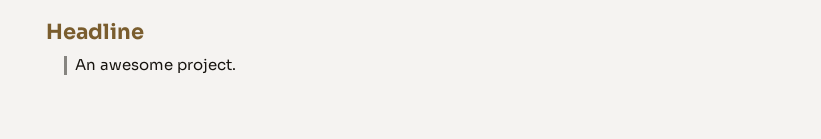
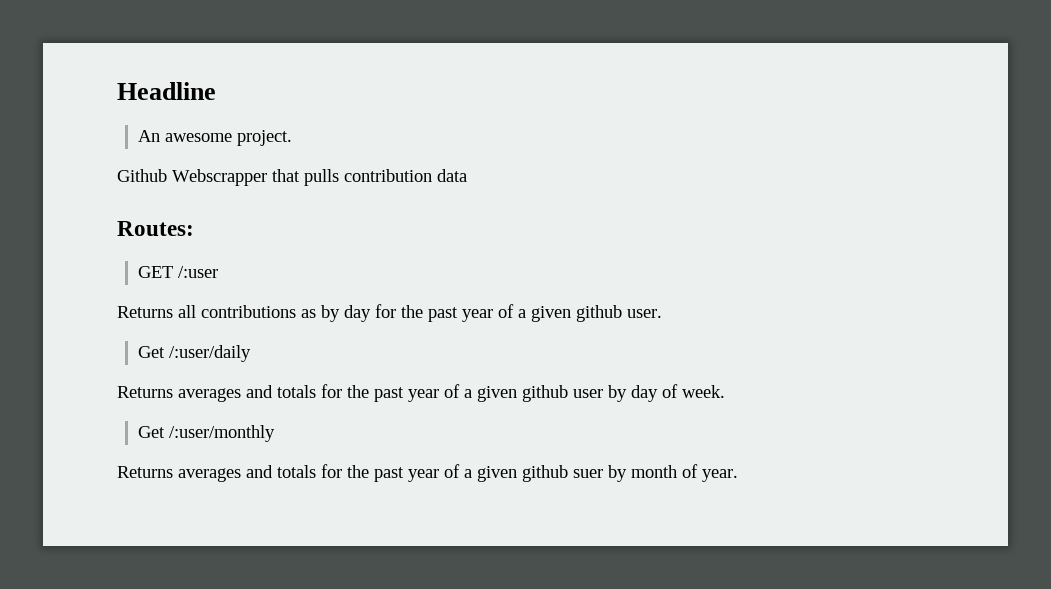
+ Github Webscrapper that pulls contribution data
+ Routes:
+ GET /:user
+ Returns all contributions as by day for the past year of a given github user.
+ Get /:user/daily
+ Returns averages and totals for the past year of a given github user by day of week.
+ Get /:user/monthly
+ Returns averages and totals for the past year of a given github suer by month of year.

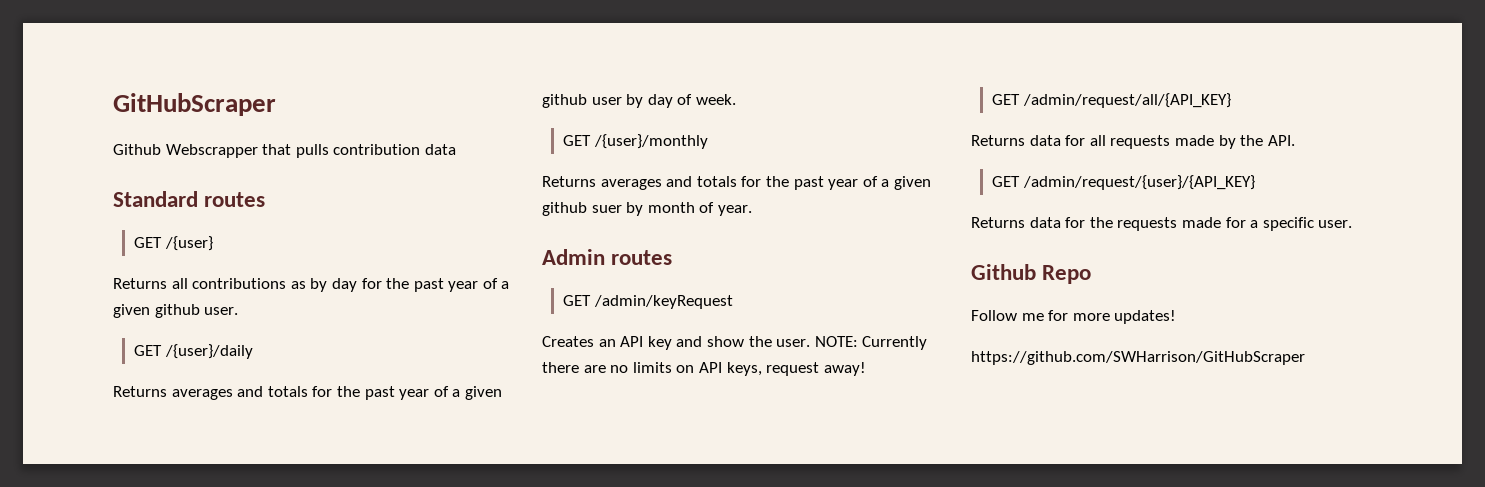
- Headline
- An awesome project.
+ GitHubScraper
- Routes:
- GET /:user
+ Standard routes
+ GET /{user}
- Get /:user/daily
+ GET /{user}/daily
- Get /:user/monthly
+ GET /{user}/monthly
+ Admin routes
+ GET /admin/keyRequest
+ Creates an API key and show the user. NOTE: Currently there are no limits on API keys, request away!
+ GET /admin/request/all/{API_KEY}
+ Returns data for all requests made by the API.
+ GET /admin/request/{user}/{API_KEY}
+ Returns data for the requests made for a specific user.
+ Github Repo
+ Follow me for more updates!
+ https://github.com/SWHarrison/GitHubScraper

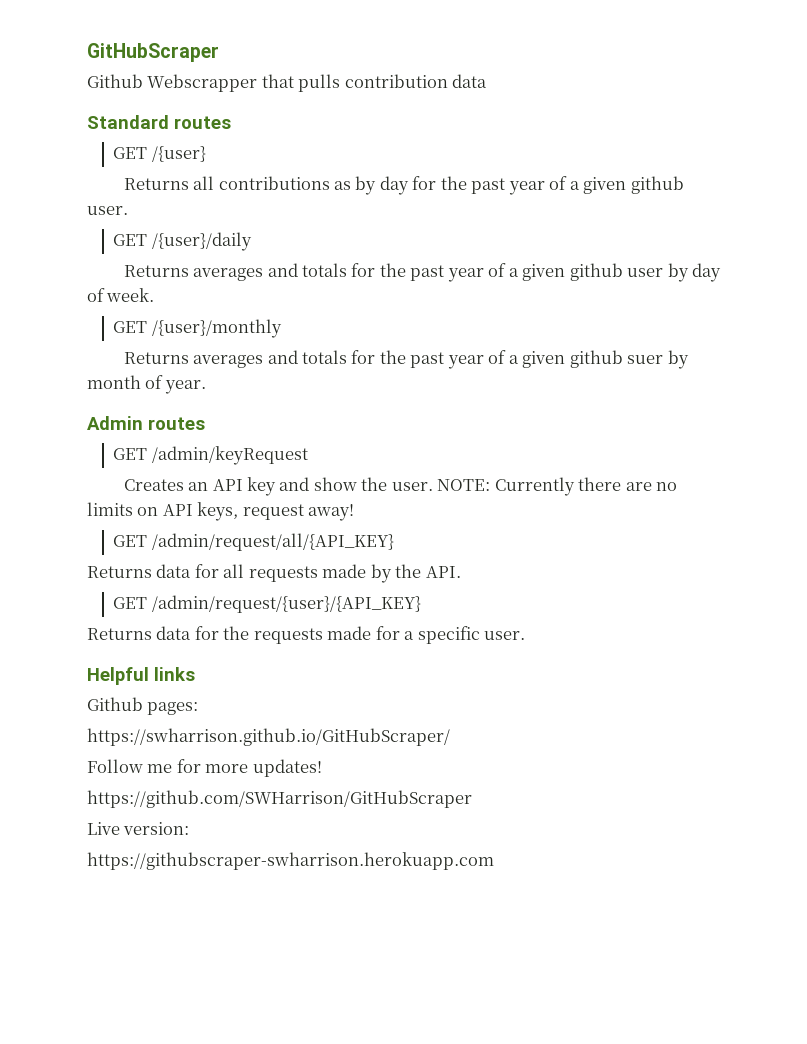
- Github Repo
+ Helpful links
+ Github pages:
+ https://swharrison.github.io/GitHubScraper/
+ Live version:
+ https://githubscraper-swharrison.herokuapp.com

